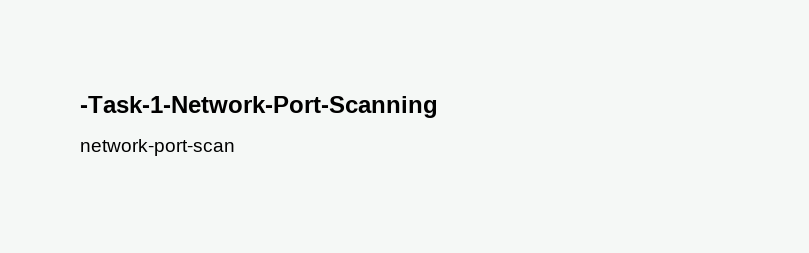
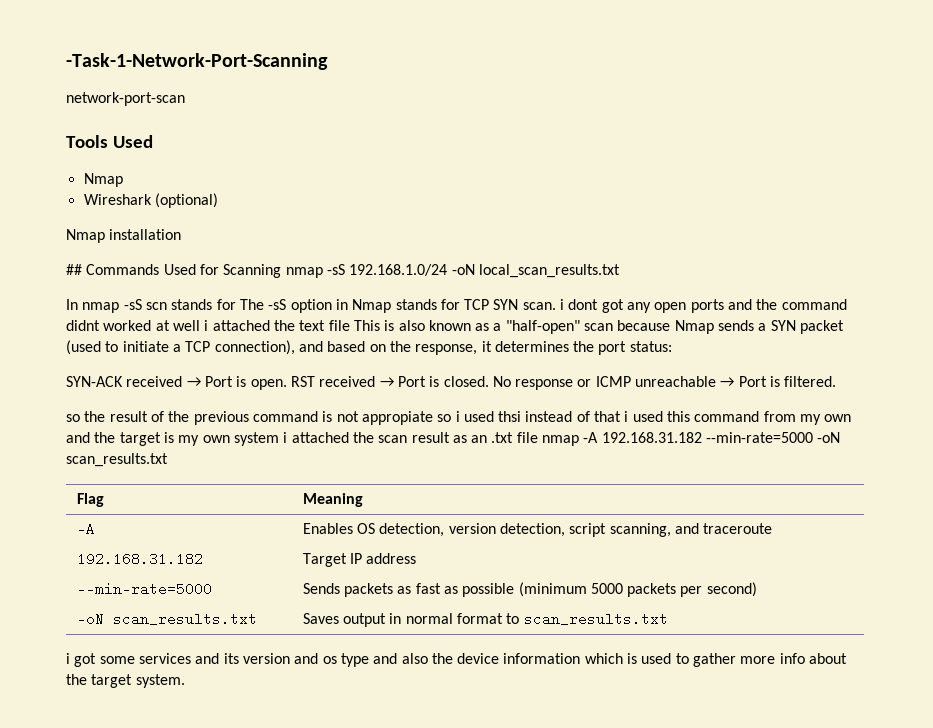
+ Tools Used
+ Nmap
+ Wireshark (optional)
+ Nmap installation
+ ## Commands Used for Scanning nmap -sS 192.168.1.0/24 -oN local_scan_results.txt
+ In nmap -sS scn stands for The -sS option in Nmap stands for TCP SYN scan. i dont got any open ports and the command didnt worked at well i attached the text file This is also known as a "half-open" scan because Nmap sends a SYN packet (used to initiate a TCP connection), and based on the response, it determines the port status:
+ SYN-ACK received → Port is open. RST received → Port is closed. No response or ICMP unreachable → Port is filtered.
+ so the result of the previous command is not appropiate so i used thsi instead of that i used this command from my own and the target is my own system i attached the scan result as an .txt file nmap -A 192.168.31.182 --min-rate=5000 -oN scan_results.txt
+ Flag | Meaning
+ -A | Enables OS detection, version detection, script scanning, and traceroute
+ 192.168.31.182 | Target IP address
+ --min-rate=5000 | Sends packets as fast as possible (minimum 5000 packets per second)
+ -oN scan_results.txt | Saves output in normal format to scan_results.txt
+ i got some services and its version and os type and also the device information which is used to gather more info about the target system.

